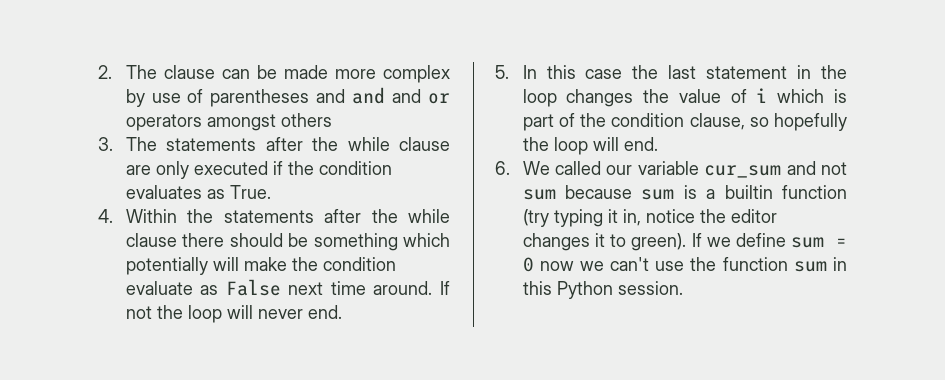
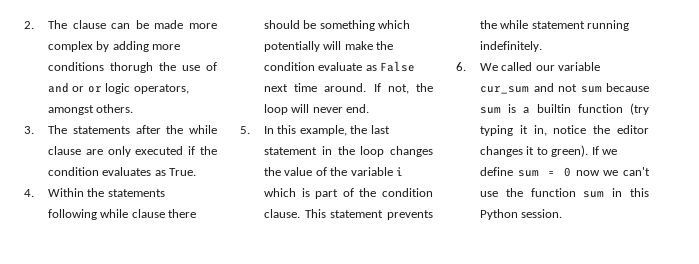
- 2. The clause can be made more complex by use of parentheses and and and or operators amongst others
+ 2. The clause can be made more complex by adding more conditions thorugh the use of and or or logic operators, amongst others.
- 4. Within the statements after the while clause there should be something which potentially will make the condition evaluate as False next time around.
+ 4. Within the statements following while clause there should be something which potentially will make the condition evaluate as False next time around.
- If not the loop will never end.
+ If not, the loop will never end.
- 5. In this case the last statement in the loop changes the value of i which is part of the condition clause, so hopefully the loop will end.
+ 5. In this example, the last statement in the loop changes the value of the variable i which is part of the condition clause. This statement prevents the while statement running indefinitely.

